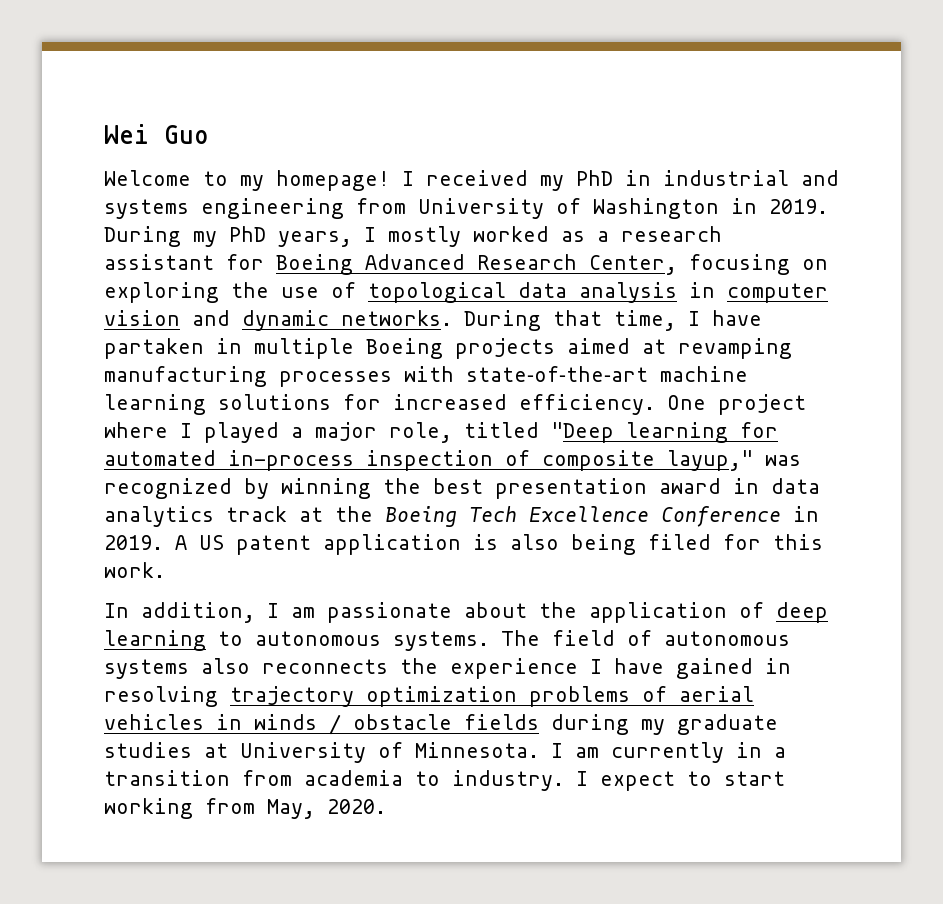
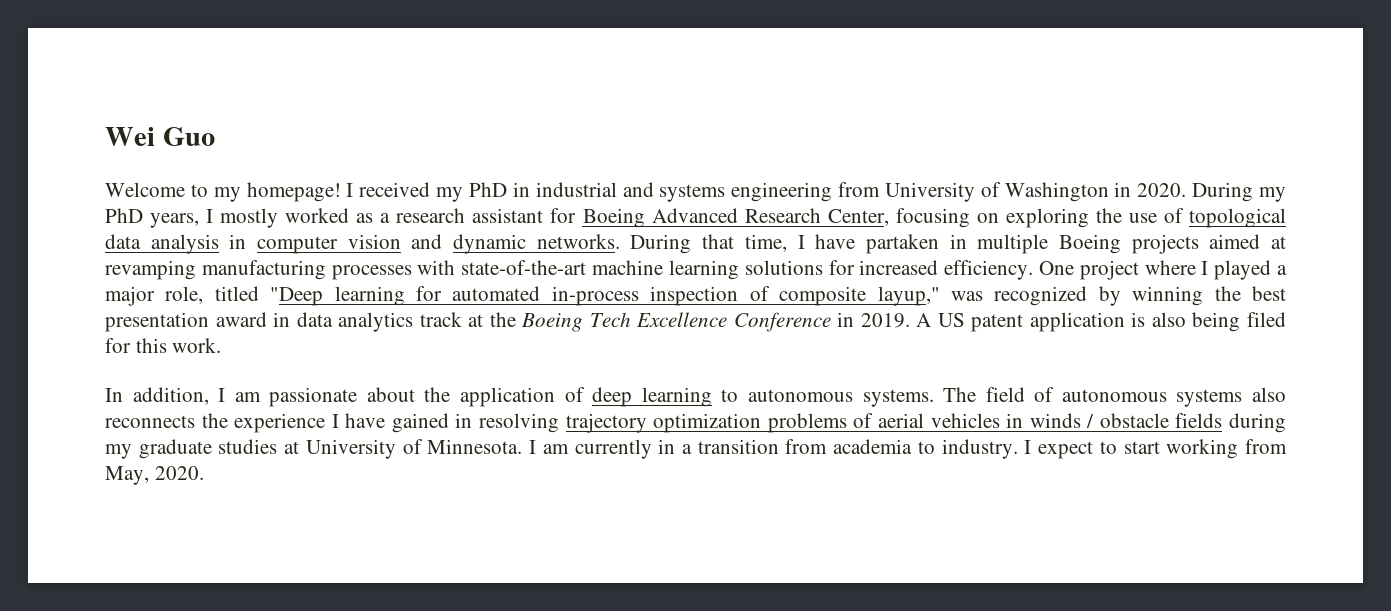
- I received my PhD in industrial and systems engineering from University of Washington in 2019.
+ I received my PhD in industrial and systems engineering from University of Washington in 2020.

